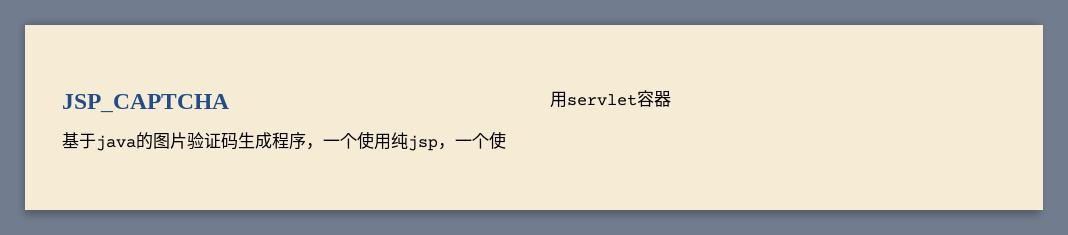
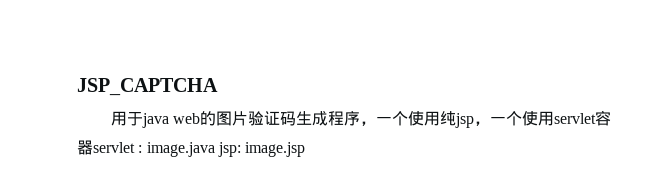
- 基于java的图片验证码生成程序，一个使用纯jsp，一个使用servlet容器
+ 用于java web的图片验证码生成程序，一个使用纯jsp，一个使用servlet容器servlet : image.java jsp: image.jsp

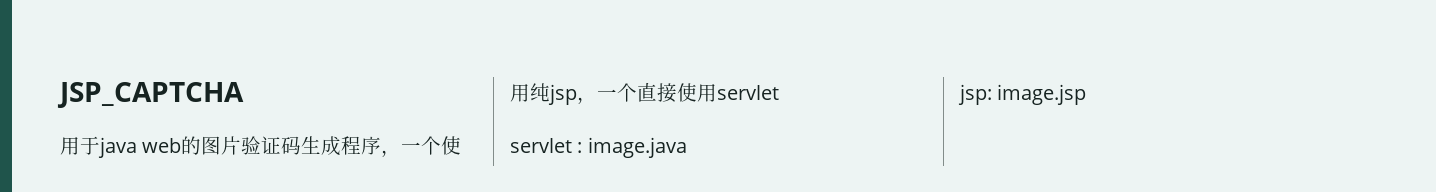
- 用于java web的图片验证码生成程序，一个使用纯jsp，一个使用servlet容器servlet : image.java jsp: image.jsp
+ 用于java web的图片验证码生成程序，一个使用纯jsp，一个直接使用servlet
+ servlet : image.java
+ jsp: image.jsp

